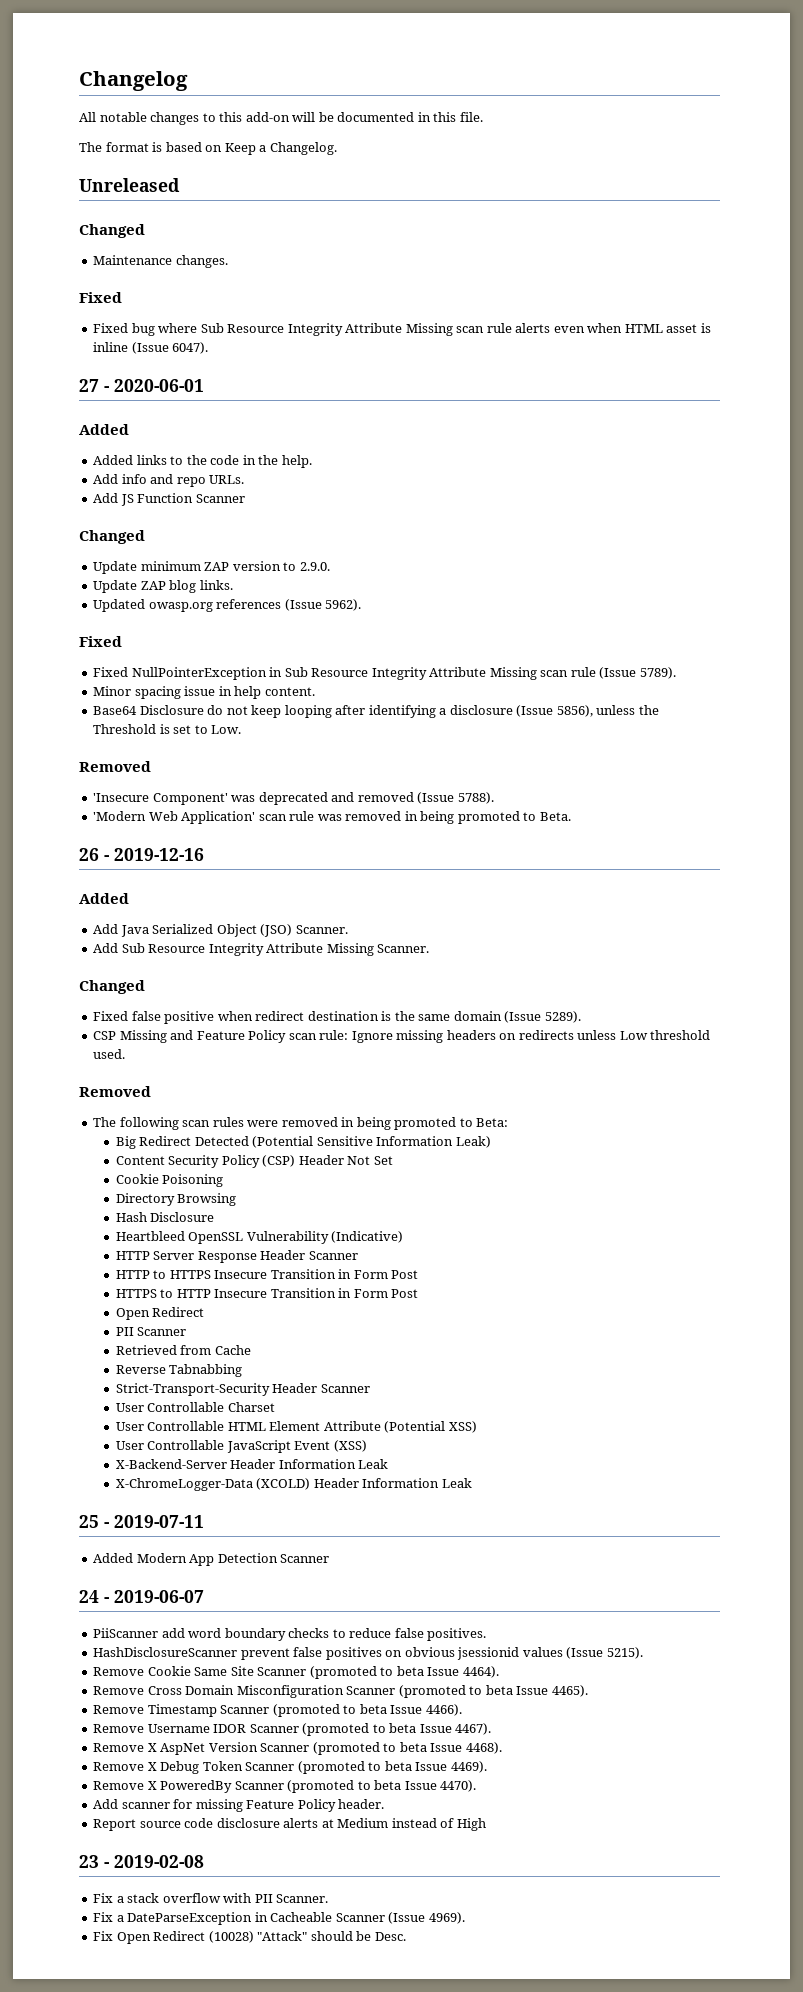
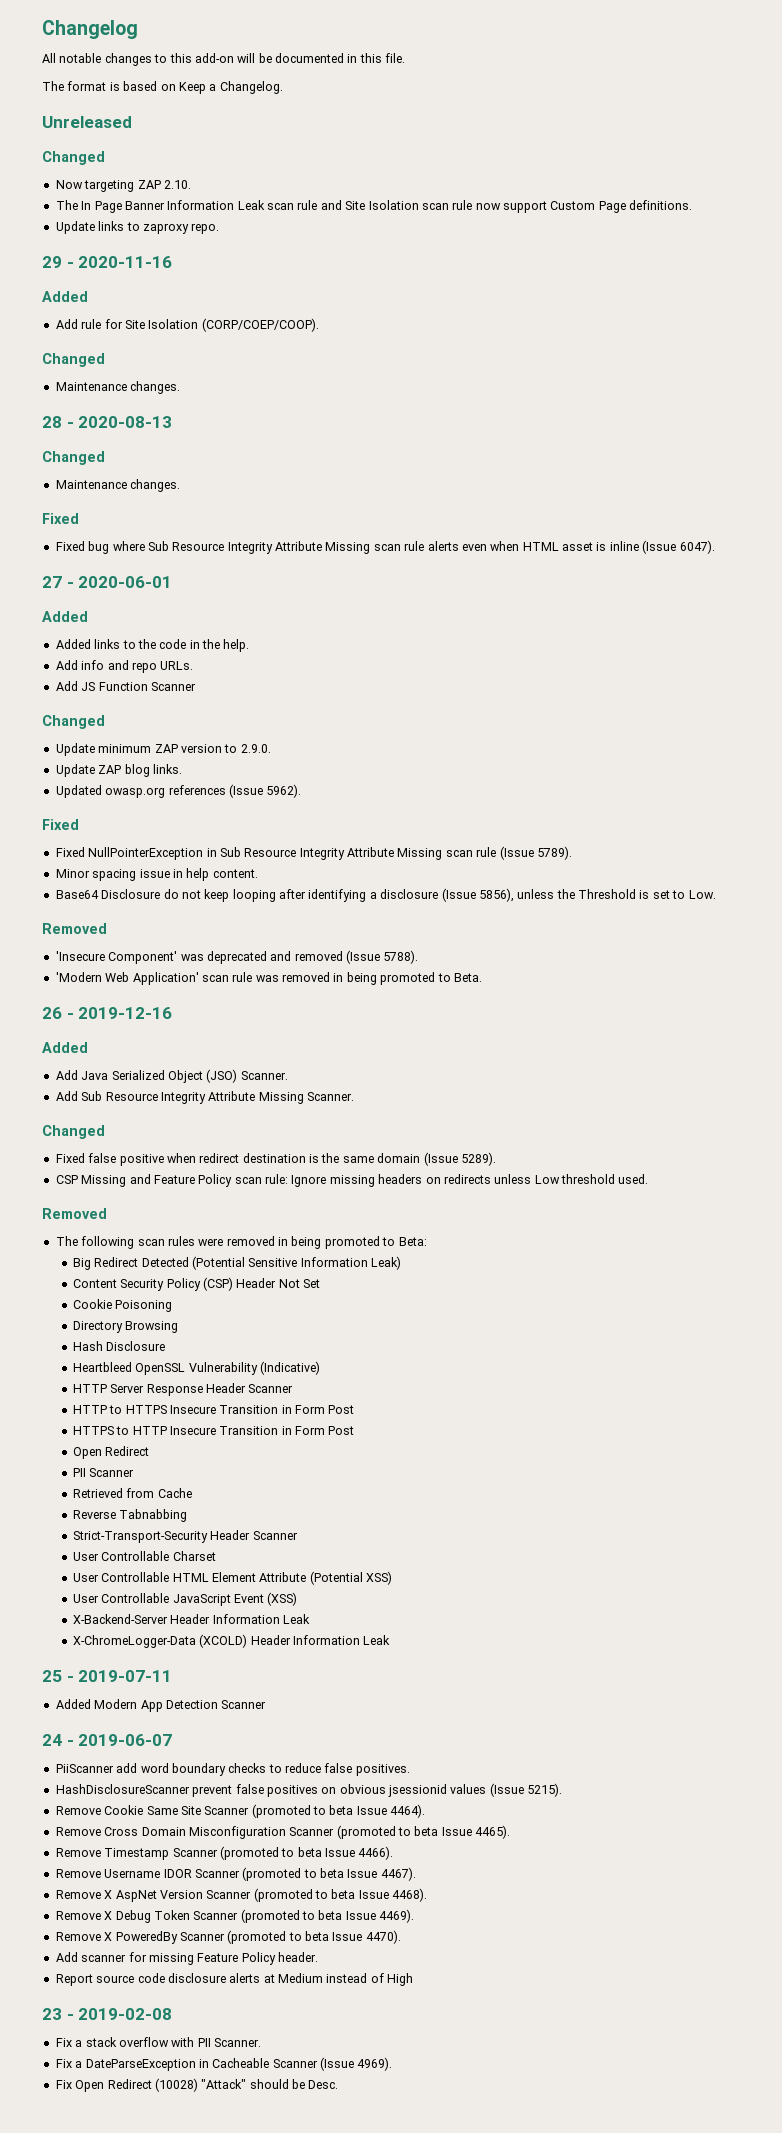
+ Now targeting ZAP 2.10.
+ The In Page Banner Information Leak scan rule and Site Isolation scan rule now support Custom Page definitions.
+ Update links to zaproxy repo.
+ 29 - 2020-11-16
+ Added
+ Add rule for Site Isolation (CORP/COEP/COOP).
+ Changed
+ Maintenance changes.
+ 28 - 2020-08-13
+ Changed

